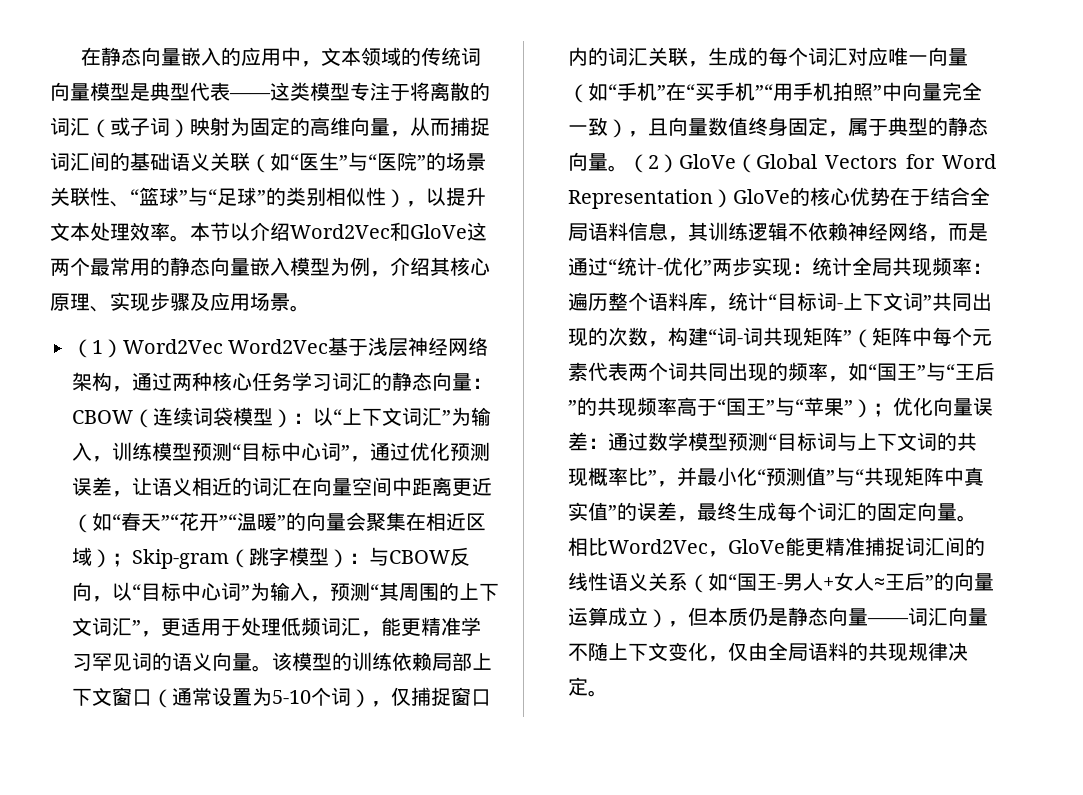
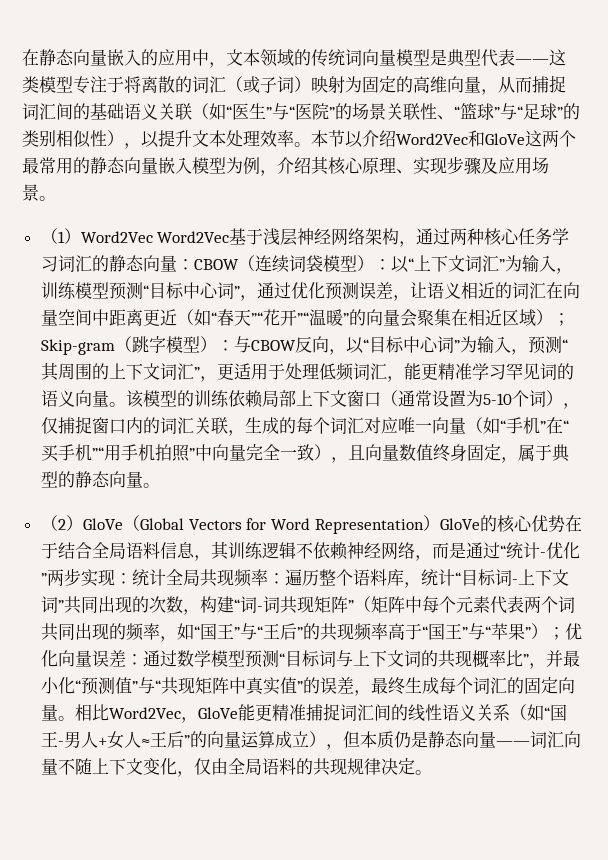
- 该模型的训练依赖局部上下文窗口（通常设置为5-10个词），仅捕捉窗口内的词汇关联，生成的每个词汇对应唯一向量（如“手机”在“买手机”“用手机拍照”中向量完全一致），且向量数值终身固定，属于典型的静态向量。（2）GloVe（Global Vectors for Word Representation）GloVe的核心优势在于结合全局语料信息，其训练逻辑不依赖神经网络，而是通过“统计-优化”两步实现：
+ 该模型的训练依赖局部上下文窗口（通常设置为5-10个词），仅捕捉窗口内的词汇关联，生成的每个词汇对应唯一向量（如“手机”在“买手机”“用手机拍照”中向量完全一致），且向量数值终身固定，属于典型的静态向量。
+ （2）GloVe（Global Vectors for Word Representation）GloVe的核心优势在于结合全局语料信息，其训练逻辑不依赖神经网络，而是通过“统计-优化”两步实现：

